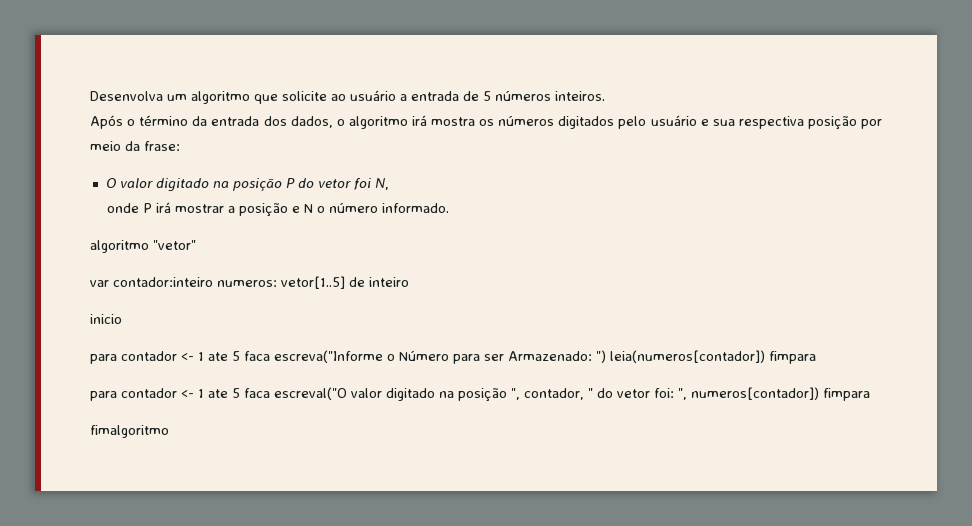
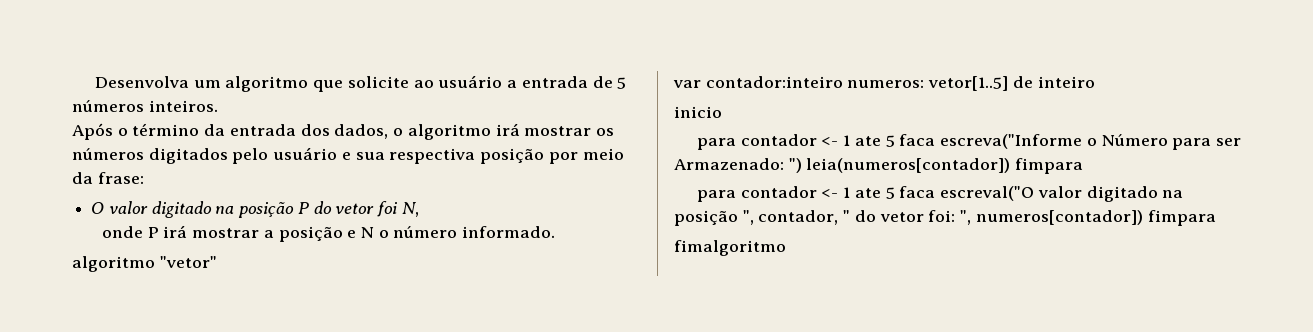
- Após o término da entrada dos dados, o algoritmo irá mostra os números digitados pelo usuário e sua respectiva posição por meio da frase:
+ Após o término da entrada dos dados, o algoritmo irá mostrar os números digitados pelo usuário e sua respectiva posição por meio da frase:

